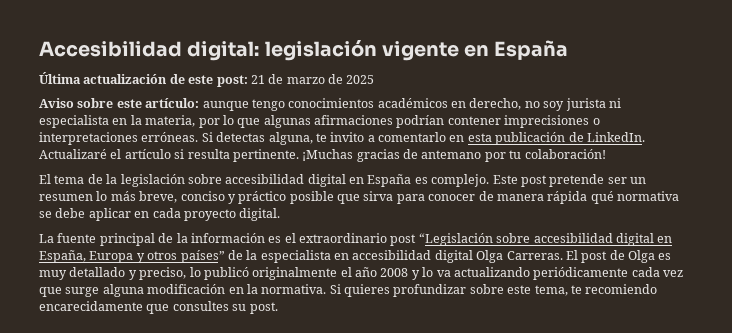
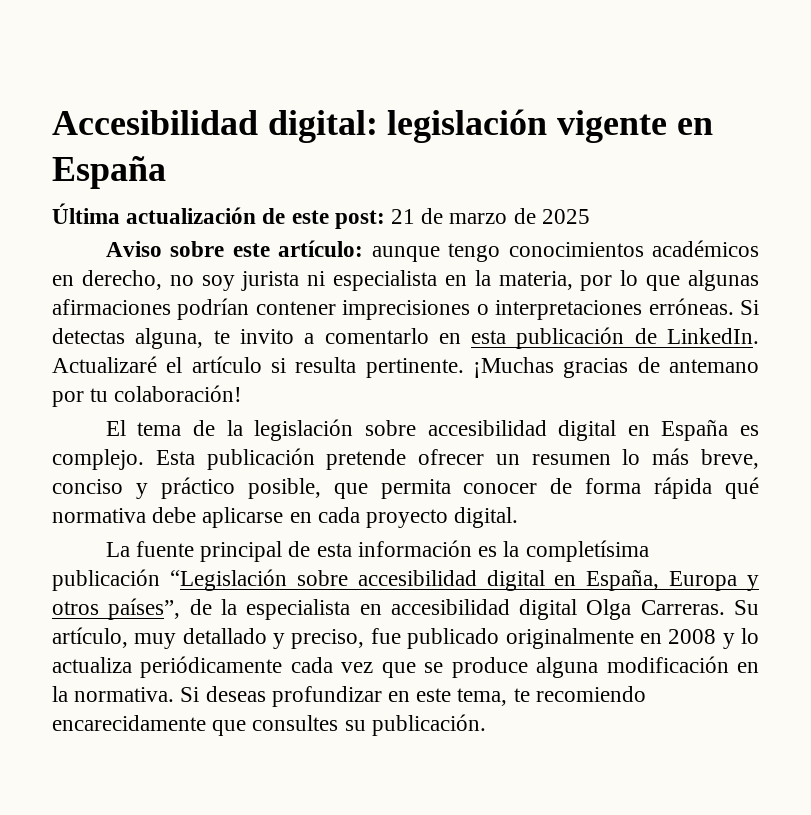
- Este post pretende ser un resumen lo más breve, conciso y práctico posible que sirva para conocer de manera rápida qué normativa se debe aplicar en cada proyecto digital.
+ Esta publicación pretende ofrecer un resumen lo más breve, conciso y práctico posible, que permita conocer de forma rápida qué normativa debe aplicarse en cada proyecto digital.
- La fuente principal de la información es el extraordinario post “Legislación sobre accesibilidad digital en España, Europa y otros países” de la especialista en accesibilidad digital Olga Carreras.
+ La fuente principal de esta información es la completísima publicación “Legislación sobre accesibilidad digital en España, Europa y otros países”, de la especialista en accesibilidad digital Olga Carreras.
- El post de Olga es muy detallado y preciso, lo publicó originalmente el año 2008 y lo va actualizando periódicamente cada vez que surge alguna modificación en la normativa.
+ Su artículo, muy detallado y preciso, fue publicado originalmente en 2008 y lo actualiza periódicamente cada vez que se produce alguna modificación en la normativa.
- Si quieres profundizar sobre este tema, te recomiendo encarecidamente que consultes su post.
+ Si deseas profundizar en este tema, te recomiendo encarecidamente que consultes su publicación.

